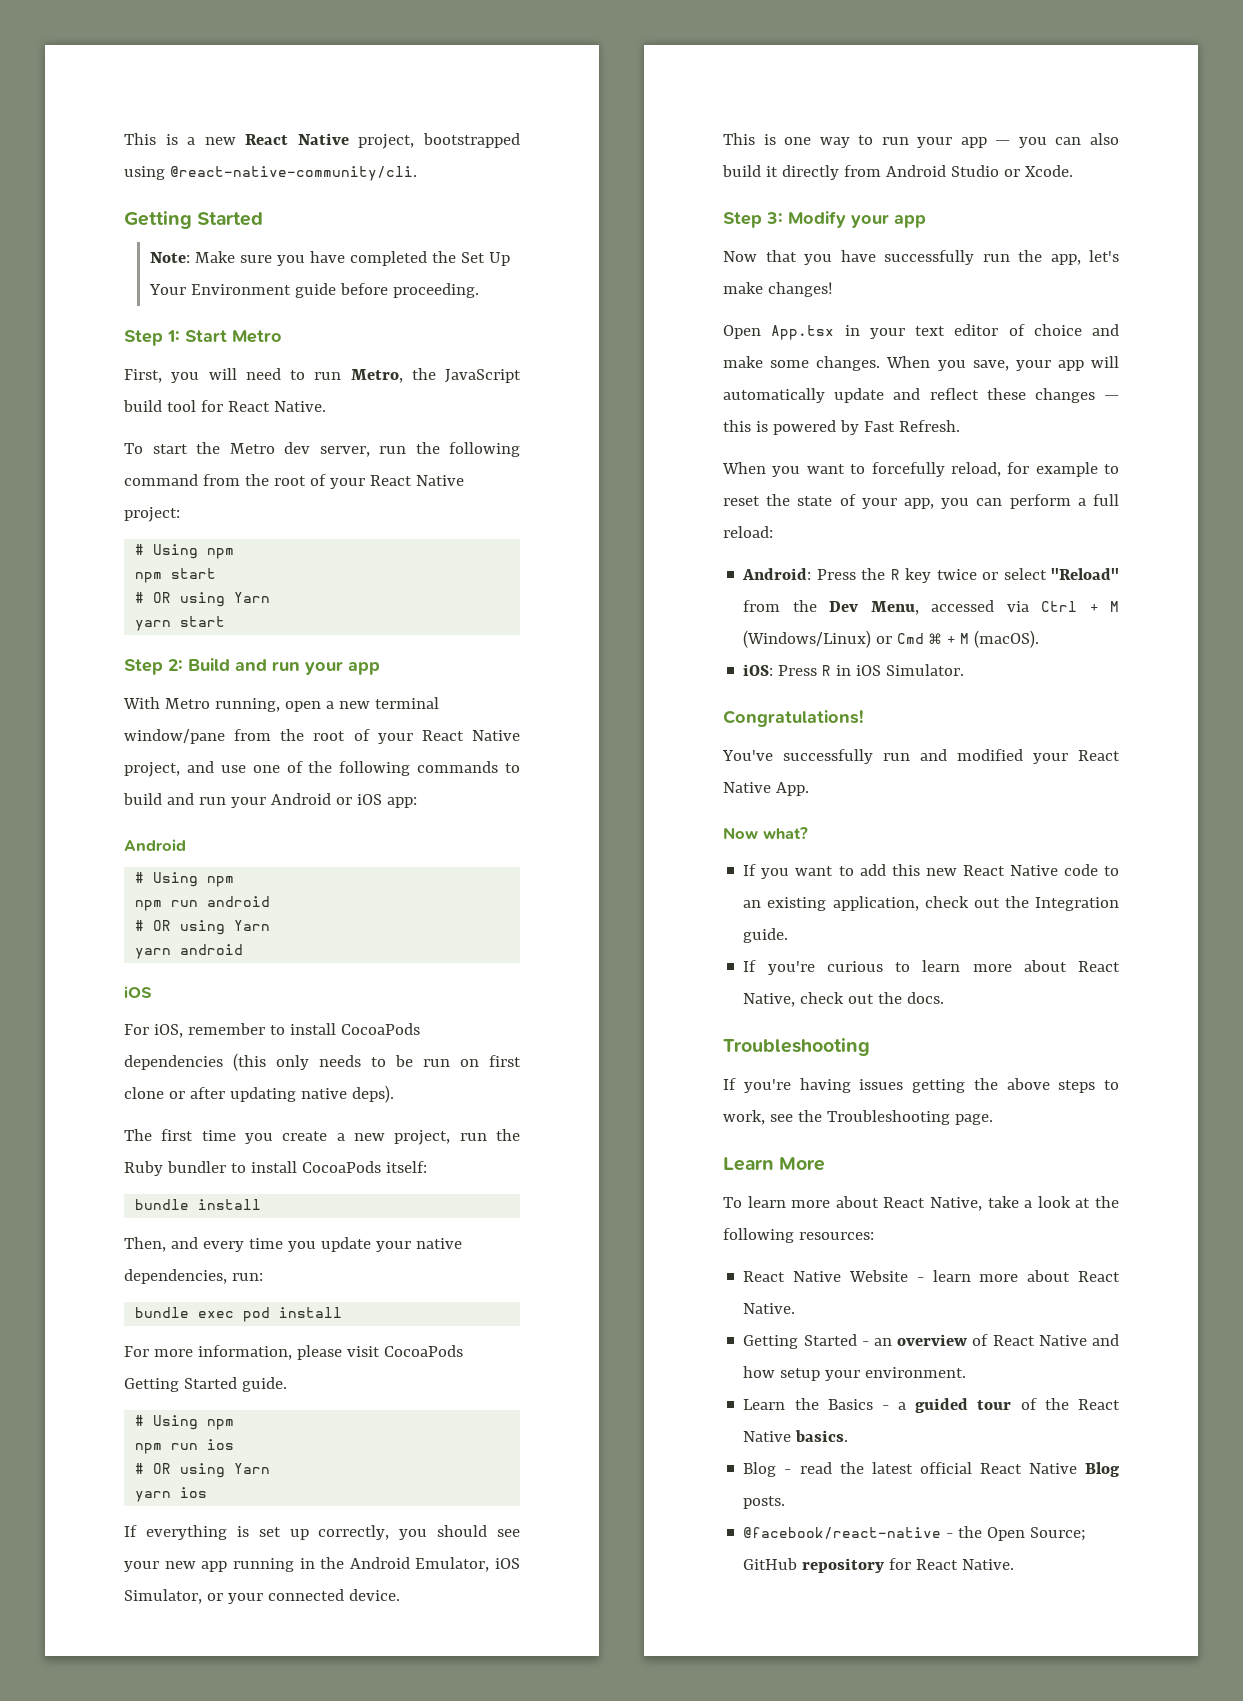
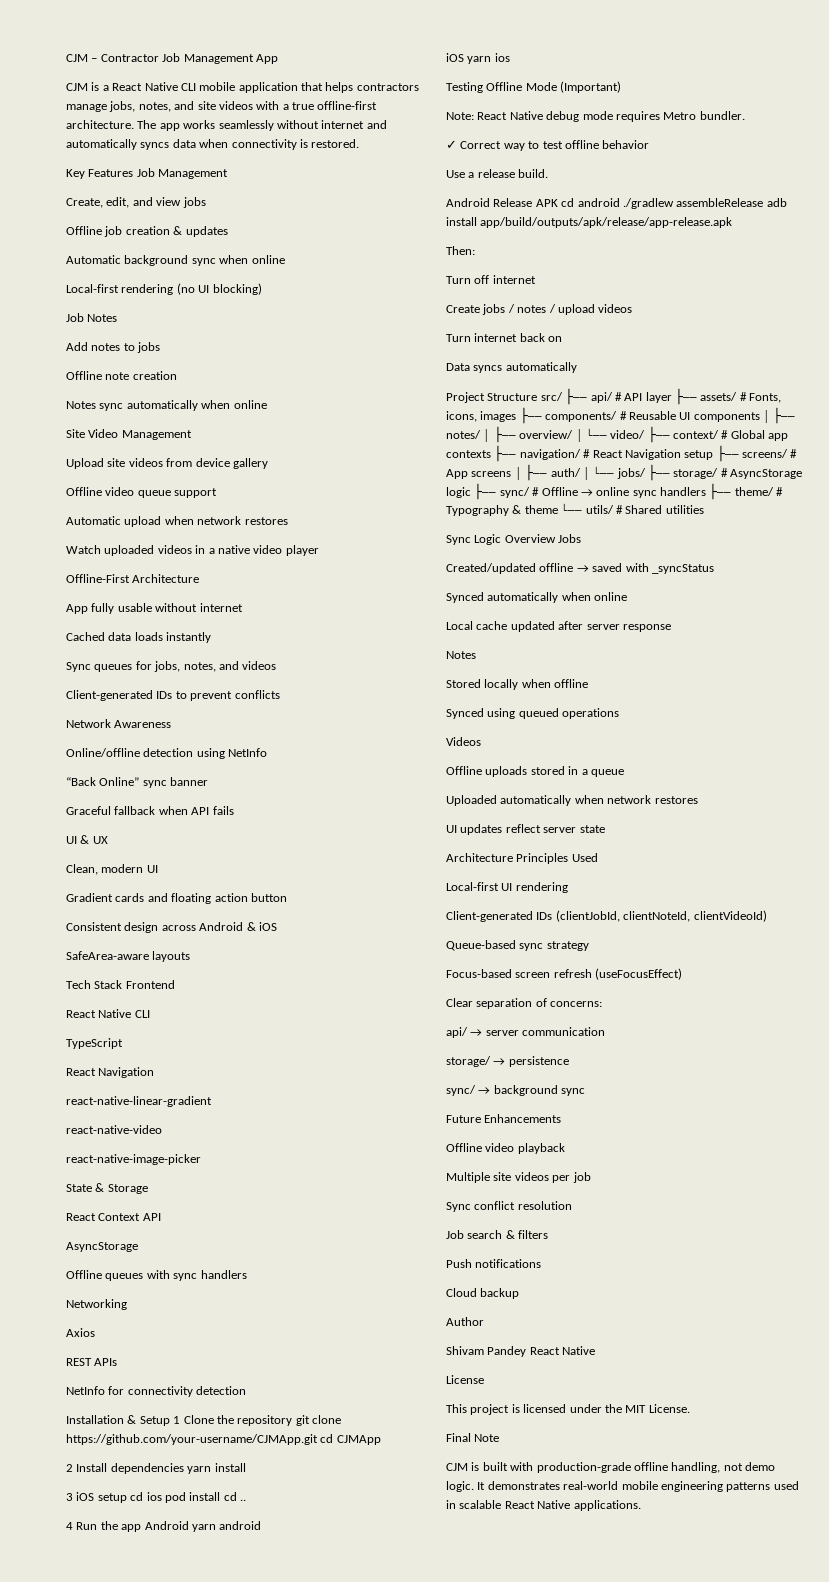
- This is a new React Native project, bootstrapped using @react-native-community/cli.
- Getting Started
- Note: Make sure you have completed the Set Up Your Environment guide before proceeding.
- Step 1: Start Metro
- First, you will need to run Metro, the JavaScript build tool for React Native.
- To start the Metro dev server, run the following command from the root of your React Native project:
- # Using npm
- npm start
- # OR using Yarn
- yarn start
- Step 2: Build and run your app
- With Metro running, open a new terminal window/pane from the root of your React Native project, and use one of the following commands to build and run your Android or iOS app:
- Android
- # Using npm
- npm run android
- # OR using Yarn
- yarn android
- iOS
- For iOS, remember to install CocoaPods dependencies (this only needs to be run on first clone or after updating native deps).
- The first time you create a new project, run the Ruby bundler to install CocoaPods itself:
- bundle install
- Then, and every time you update your native dependencies, run:
- bundle exec pod install
- For more information, please visit CocoaPods Getting Started guide.
- # Using npm
- npm run ios
- # OR using Yarn
- yarn ios
- If everything is set up correctly, you should see your new app running in the Android Emulator, iOS Simulator, or your connected device.
- This is one way to run your app — you can also build it directly from Android Studio or Xcode.
- Step 3: Modify your app
- Now that you have successfully run the app, let's make changes!
- Open App.tsx in your text editor of choice and make some changes. When you save, your app will automatically update and reflect these changes — this is powered by Fast Refresh.
- When you want to forcefully reload, for example to reset the state of your app, you can perform a full reload:
- Android: Press the R key twice or select "Reload" from the Dev Menu, accessed via Ctrl + M (Windows/Linux) or Cmd ⌘ + M (macOS).
- iOS: Press R in iOS Simulator.
- Congratulations!
- You've successfully run and modified your React Native App.
- Now what?
- If you want to add this new React Native code to an existing application, check out the Integration guide.
- If you're curious to learn more about React Native, check out the docs.
- Troubleshooting
- If you're having issues getting the above steps to work, see the Troubleshooting page.
- Learn More
- To learn more about React Native, take a look at the following resources:
- React Native Website - learn more about React Native.
- Getting Started - an overview of React Native and how setup your environment.
- Learn the Basics - a guided tour of the React Native basics.
- Blog - read the latest official React Native Blog posts.
- @facebook/react-native - the Open Source; GitHub repository for React Native.
+ CJM – Contractor Job Management App
+ CJM is a React Native CLI mobile application that helps contractors manage jobs, notes, and site videos with a true offline-first architecture. The app works seamlessly without internet and automatically syncs data when connectivity is restored.
+ Key Features Job Management
+ Create, edit, and view jobs
+ Offline job creation & updates
+ Automatic background sync when online
+ Local-first rendering (no UI blocking)
+ Job Notes
+ Add notes to jobs
+ Offline note creation
+ Notes sync automatically when online
+ Site Video Management
+ Upload site videos from device gallery
+ Offline video queue support
+ Automatic upload when network restores
+ Watch uploaded videos in a native video player
+ Offline-First Architecture
+ App fully usable without internet
+ Cached data loads instantly
+ Sync queues for jobs, notes, and videos
+ Client-generated IDs to prevent conflicts
+ Network Awareness
+ Online/offline detection using NetInfo
+ “Back Online” sync banner
+ Graceful fallback when API fails
+ UI & UX
+ Clean, modern UI
+ Gradient cards and floating action button
+ Consistent design across Android & iOS
+ SafeArea-aware layouts
+ Tech Stack Frontend
+ React Native CLI
+ TypeScript
+ React Navigation
+ react-native-linear-gradient
+ react-native-video
+ react-native-image-picker
+ State & Storage
+ React Context API
+ AsyncStorage
+ Offline queues with sync handlers
+ Networking
+ Axios
+ REST APIs
+ NetInfo for connectivity detection
+ Installation & Setup 1 Clone the repository git clone https://github.com/your-username/CJMApp.git cd CJMApp
+ 2 Install dependencies yarn install
+ 3 iOS setup cd ios pod install cd ..
+ 4 Run the app Android yarn android
+ iOS yarn ios
+ Testing Offline Mode (Important)
+ Note: React Native debug mode requires Metro bundler.
+ ✓ Correct way to test offline behavior
+ Use a release build.
+ Android Release APK cd android ./gradlew assembleRelease adb install app/build/outputs/apk/release/app-release.apk
+ Then:
+ Turn off internet
+ Create jobs / notes / upload videos
+ Turn internet back on
+ Data syncs automatically
+ Project Structure src/ ├── api/ # API layer ├── assets/ # Fonts, icons, images ├── components/ # Reusable UI components │ ├── notes/ │ ├── overview/ │ └── video/ ├── context/ # Global app contexts ├── navigation/ # React Navigation setup ├── screens/ # App screens │ ├── auth/ │ └── jobs/ ├── storage/ # AsyncStorage logic ├── sync/ # Offline → online sync handlers ├── theme/ # Typography & theme └── utils/ # Shared utilities
+ Sync Logic Overview Jobs
+ Created/updated offline → saved with _syncStatus
+ Synced automatically when online
+ Local cache updated after server response
+ Notes
+ Stored locally when offline
+ Synced using queued operations
+ Videos
+ Offline uploads stored in a queue
+ Uploaded automatically when network restores
+ UI updates reflect server state
+ Architecture Principles Used
+ Local-first UI rendering
+ Client-generated IDs (clientJobId, clientNoteId, clientVideoId)
+ Queue-based sync strategy
+ Focus-based screen refresh (useFocusEffect)
+ Clear separation of concerns:
+ api/ → server communication
+ storage/ → persistence
+ sync/ → background sync
+ Future Enhancements
+ Offline video playback
+ Multiple site videos per job
+ Sync conflict resolution
+ Job search & filters
+ Push notifications
+ Cloud backup
+ Author
+ Shivam Pandey React Native
+ License
+ This project is licensed under the MIT License.
+ Final Note
+ CJM is built with production-grade offline handling, not demo logic. It demonstrates real-world mobile engineering patterns used in scalable React Native applications.

